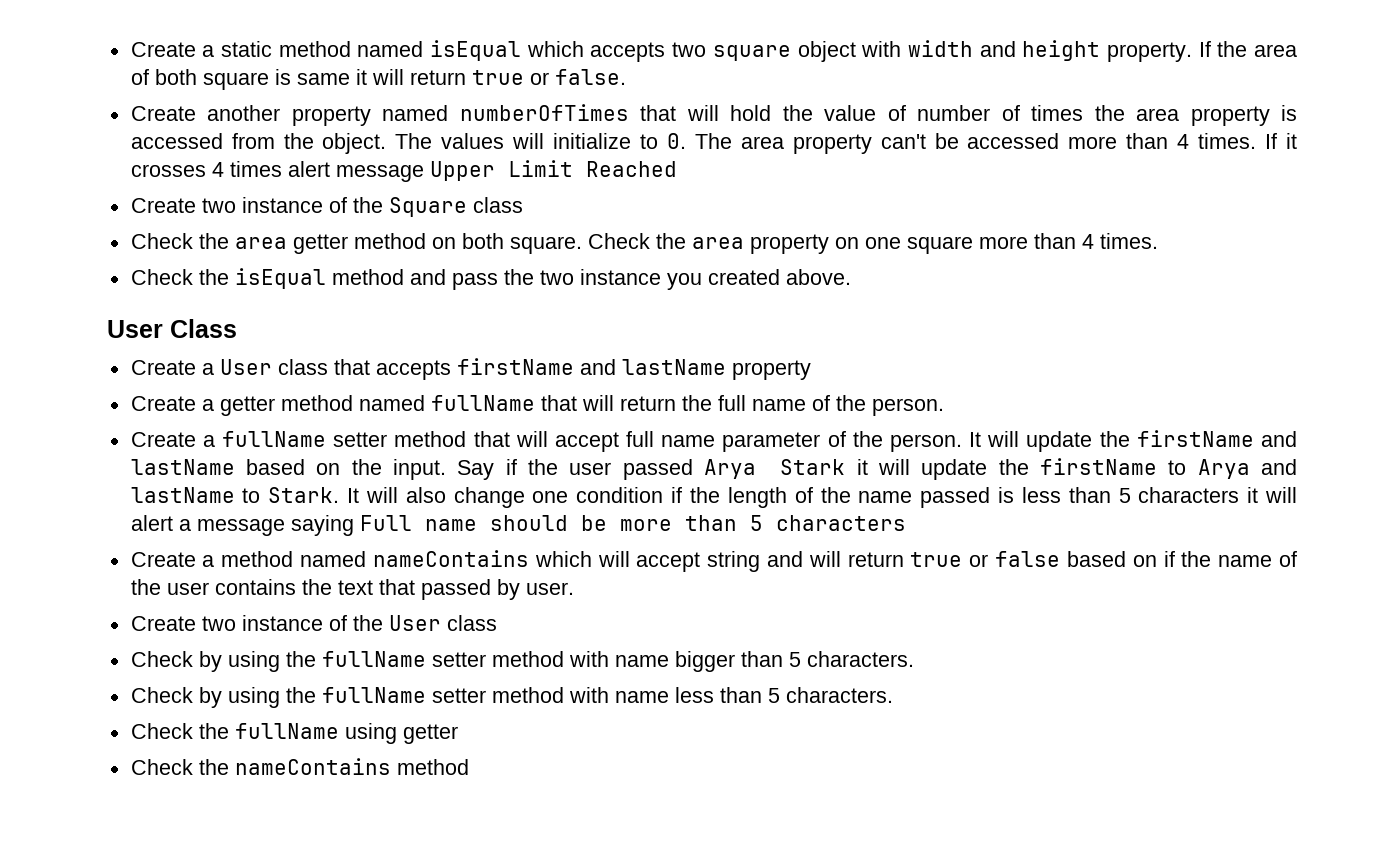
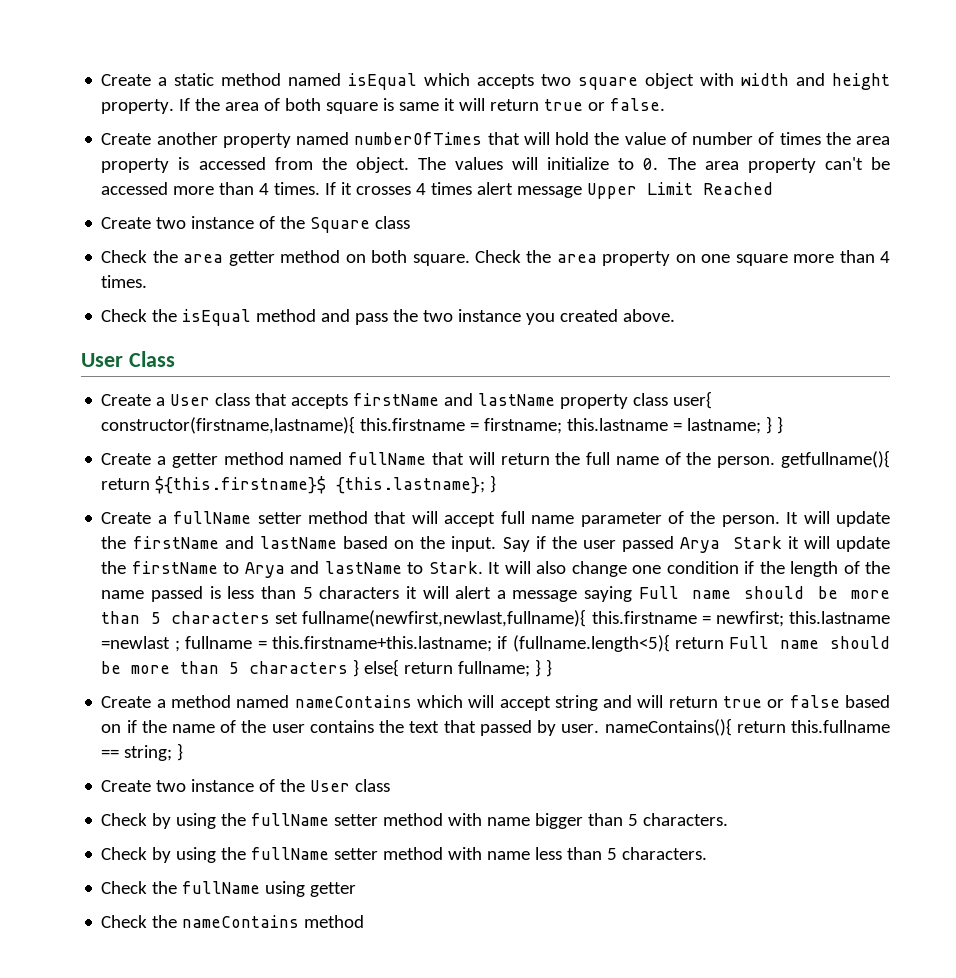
- Create a User class that accepts firstName and lastName property
+ Create a User class that accepts firstName and lastName property class user{ constructor(firstname,lastname){ this.firstname = firstname; this.lastname = lastname; } }
- Create a getter method named fullName that will return the full name of the person.
+ Create a getter method named fullName that will return the full name of the person. getfullname(){ return ${this.firstname}$ {this.lastname}; }
- It will also change one condition if the length of the name passed is less than 5 characters it will alert a message saying Full name should be more than 5 characters
+ It will also change one condition if the length of the name passed is less than 5 characters it will alert a message saying Full name should be more than 5 characters set fullname(newfirst,newlast,fullname){ this.firstname = newfirst; this.lastname =newlast ; fullname = this.firstname+this.lastname; if (fullname.length<5){ return Full name should be more than 5 characters } else{ return fullname; } }
- Create a method named nameContains which will accept string and will return true or false based on if the name of the user contains the text that passed by user.
+ Create a method named nameContains which will accept string and will return true or false based on if the name of the user contains the text that passed by user. nameContains(){ return this.fullname == string; }

